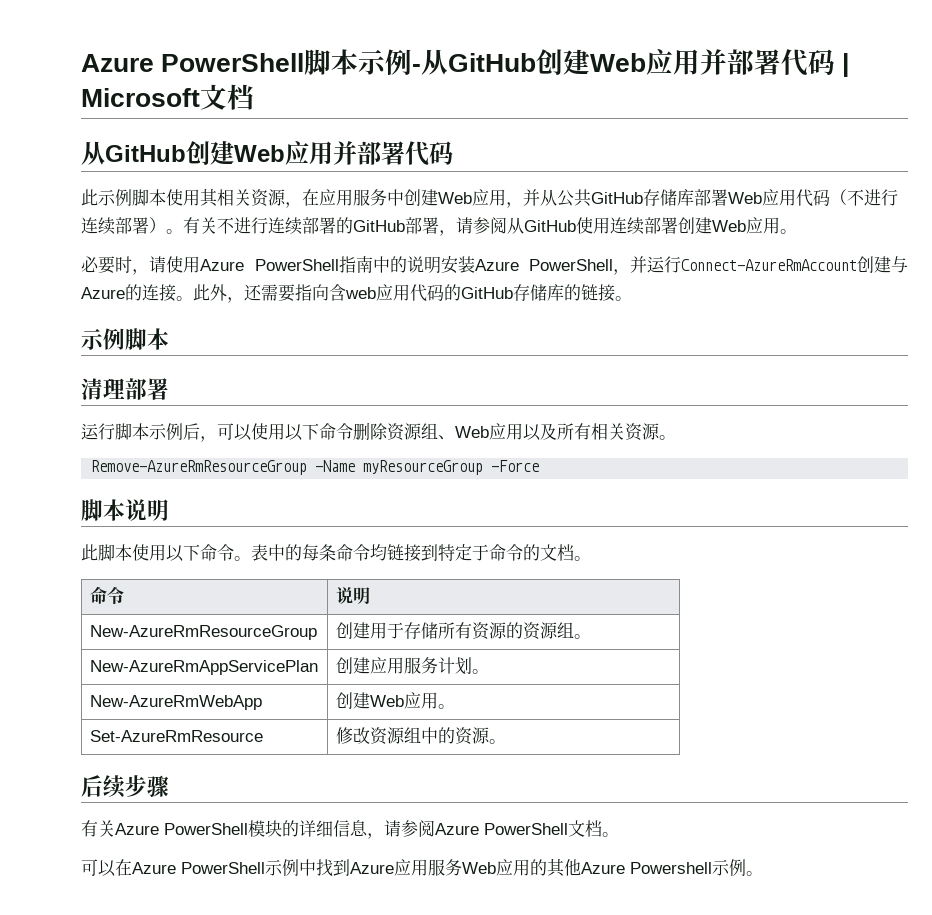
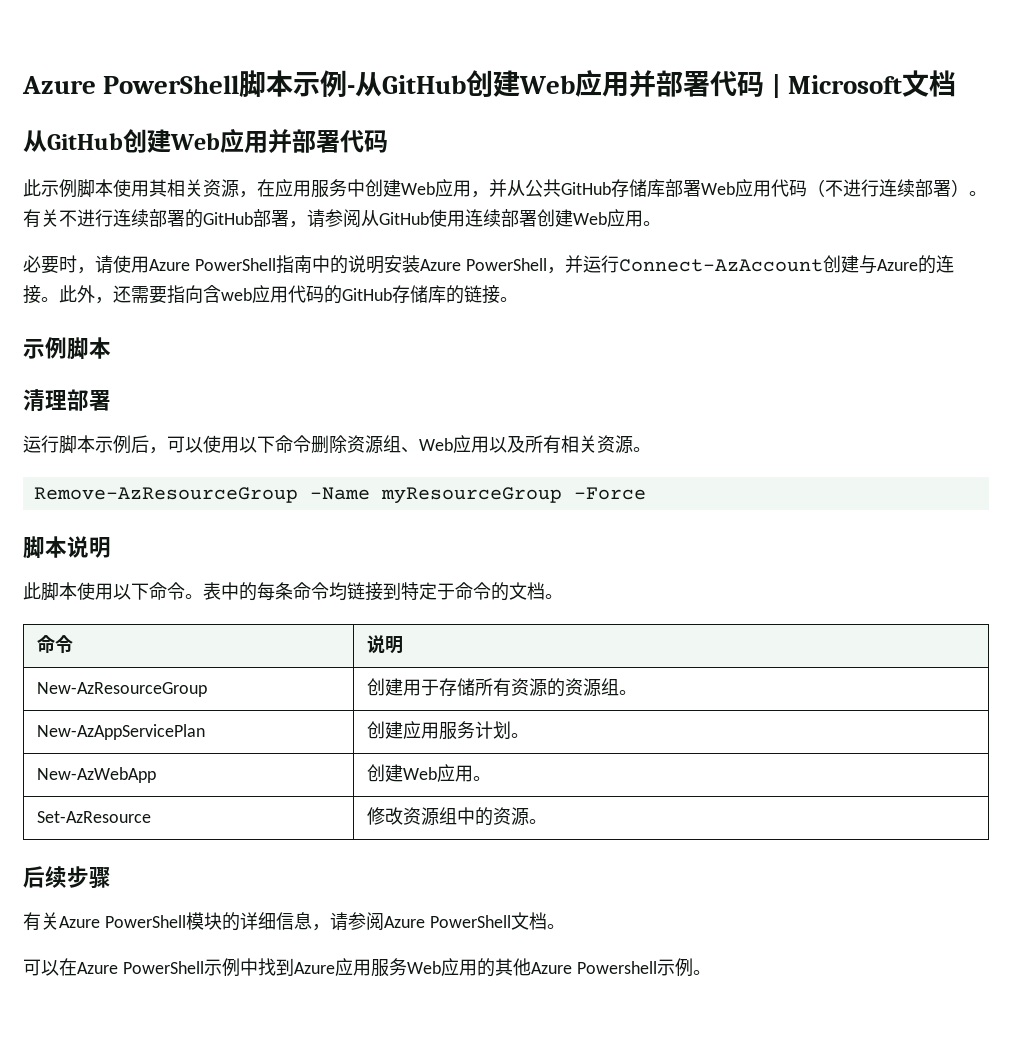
- 必要时，请使用Azure PowerShell指南中的说明安装Azure PowerShell，并运行Connect-AzureRmAccount创建与Azure的连接。
+ 必要时，请使用Azure PowerShell指南中的说明安装Azure PowerShell，并运行Connect-AzAccount创建与Azure的连接。
- Remove-AzureRmResourceGroup -Name myResourceGroup -Force
+ Remove-AzResourceGroup -Name myResourceGroup -Force
- New-AzureRmResourceGroup | 创建用于存储所有资源的资源组。
+ New-AzResourceGroup | 创建用于存储所有资源的资源组。
- New-AzureRmAppServicePlan | 创建应用服务计划。
+ New-AzAppServicePlan | 创建应用服务计划。
- New-AzureRmWebApp | 创建Web应用。
- Set-AzureRmResource | 修改资源组中的资源。
+ New-AzWebApp | 创建Web应用。
+ Set-AzResource | 修改资源组中的资源。

